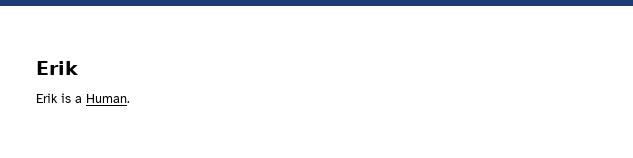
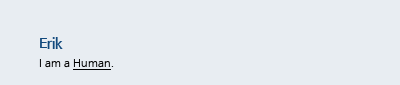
- Erik is a Human.
+ I am a Human.

